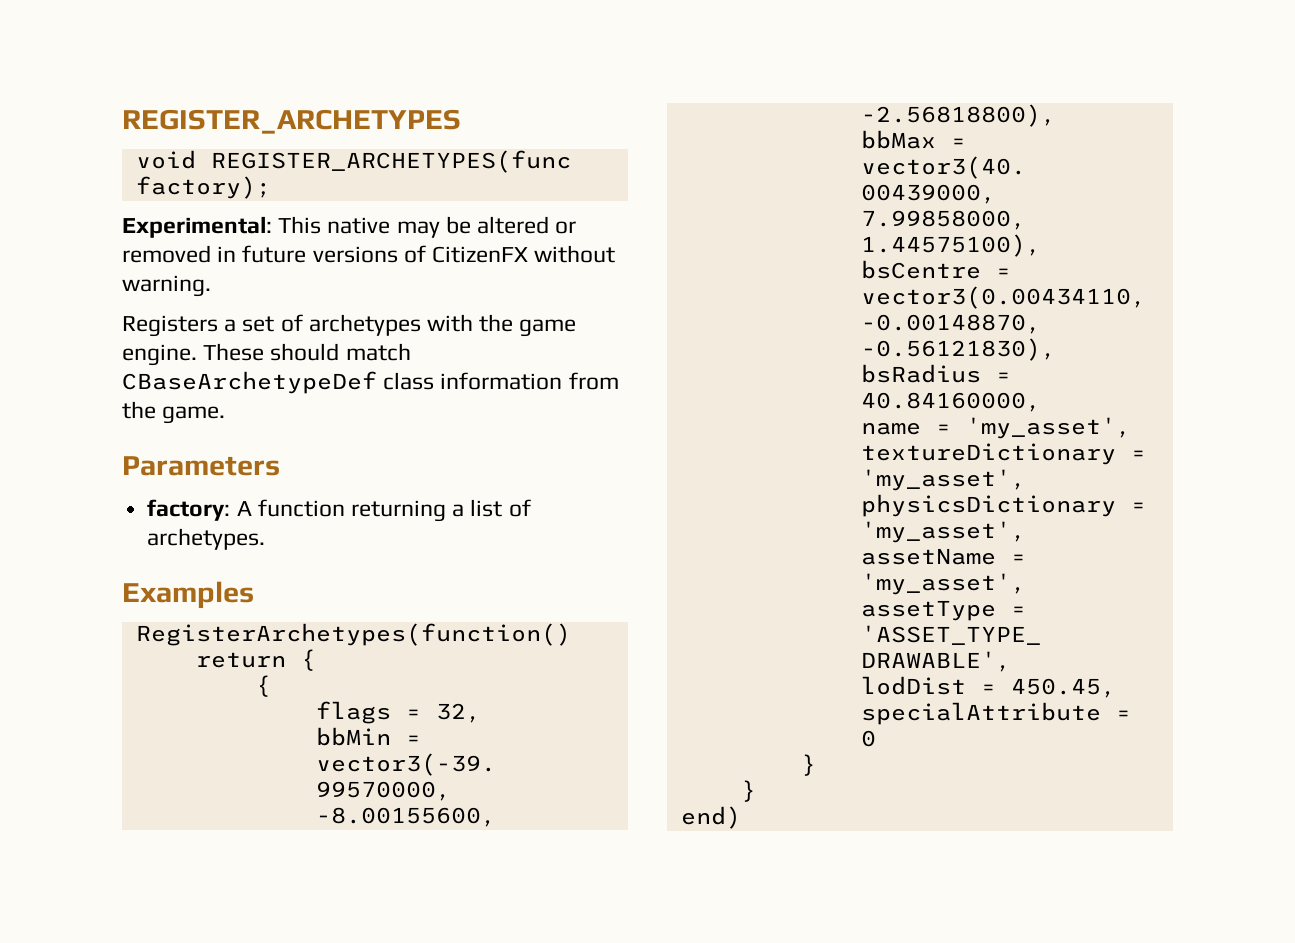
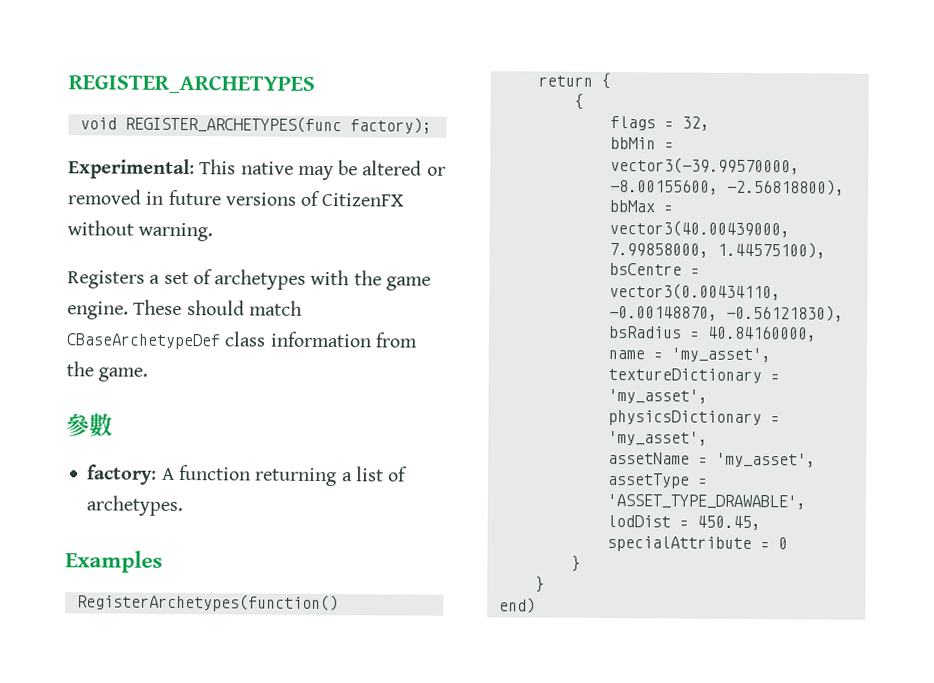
- Parameters
+ 參數

